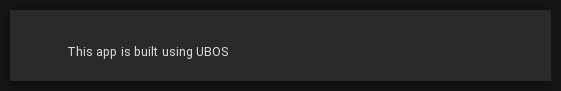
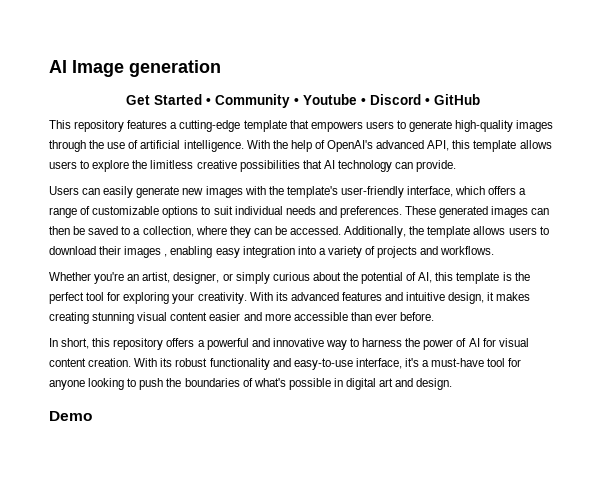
- This app is built using UBOS
+ AI Image generation
+ Get Started • Community • Youtube • Discord • GitHub
+ This repository features a cutting-edge template that empowers users to generate high-quality images through the use of artificial intelligence. With the help of OpenAI's advanced API, this template allows users to explore the limitless creative possibilities that AI technology can provide.
+ Users can easily generate new images with the template's user-friendly interface, which offers a range of customizable options to suit individual needs and preferences. These generated images can then be saved to a collection, where they can be accessed. Additionally, the template allows users to download their images , enabling easy integration into a variety of projects and workflows.
+ Whether you're an artist, designer, or simply curious about the potential of AI, this template is the perfect tool for exploring your creativity. With its advanced features and intuitive design, it makes creating stunning visual content easier and more accessible than ever before.
+ In short, this repository offers a powerful and innovative way to harness the power of AI for visual content creation. With its robust functionality and easy-to-use interface, it's a must-have tool for anyone looking to push the boundaries of what's possible in digital art and design.
+ Demo

